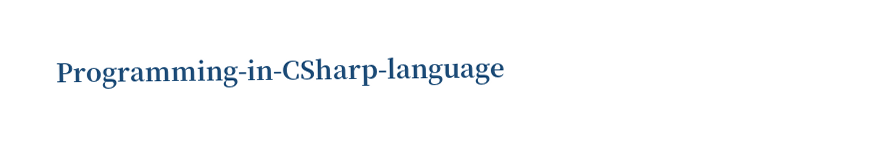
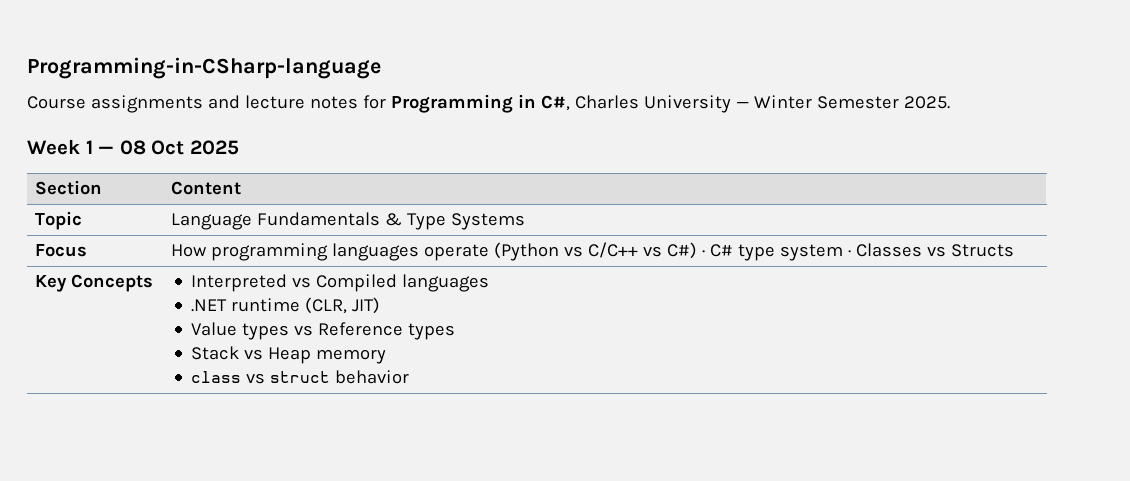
+ Course assignments and lecture notes for Programming in C#, Charles University — Winter Semester 2025.
+ Week 1 — 08 Oct 2025
+ Section | Content
+ Topic | Language Fundamentals & Type Systems
+ Focus | How programming languages operate (Python vs C/C++ vs C#) · C# type system · Classes vs Structs
+ Key Concepts | Interpreted vs Compiled languages
+ .NET runtime (CLR, JIT)
+ Value types vs Reference types
+ Stack vs Heap memory
+ class vs struct behavior

